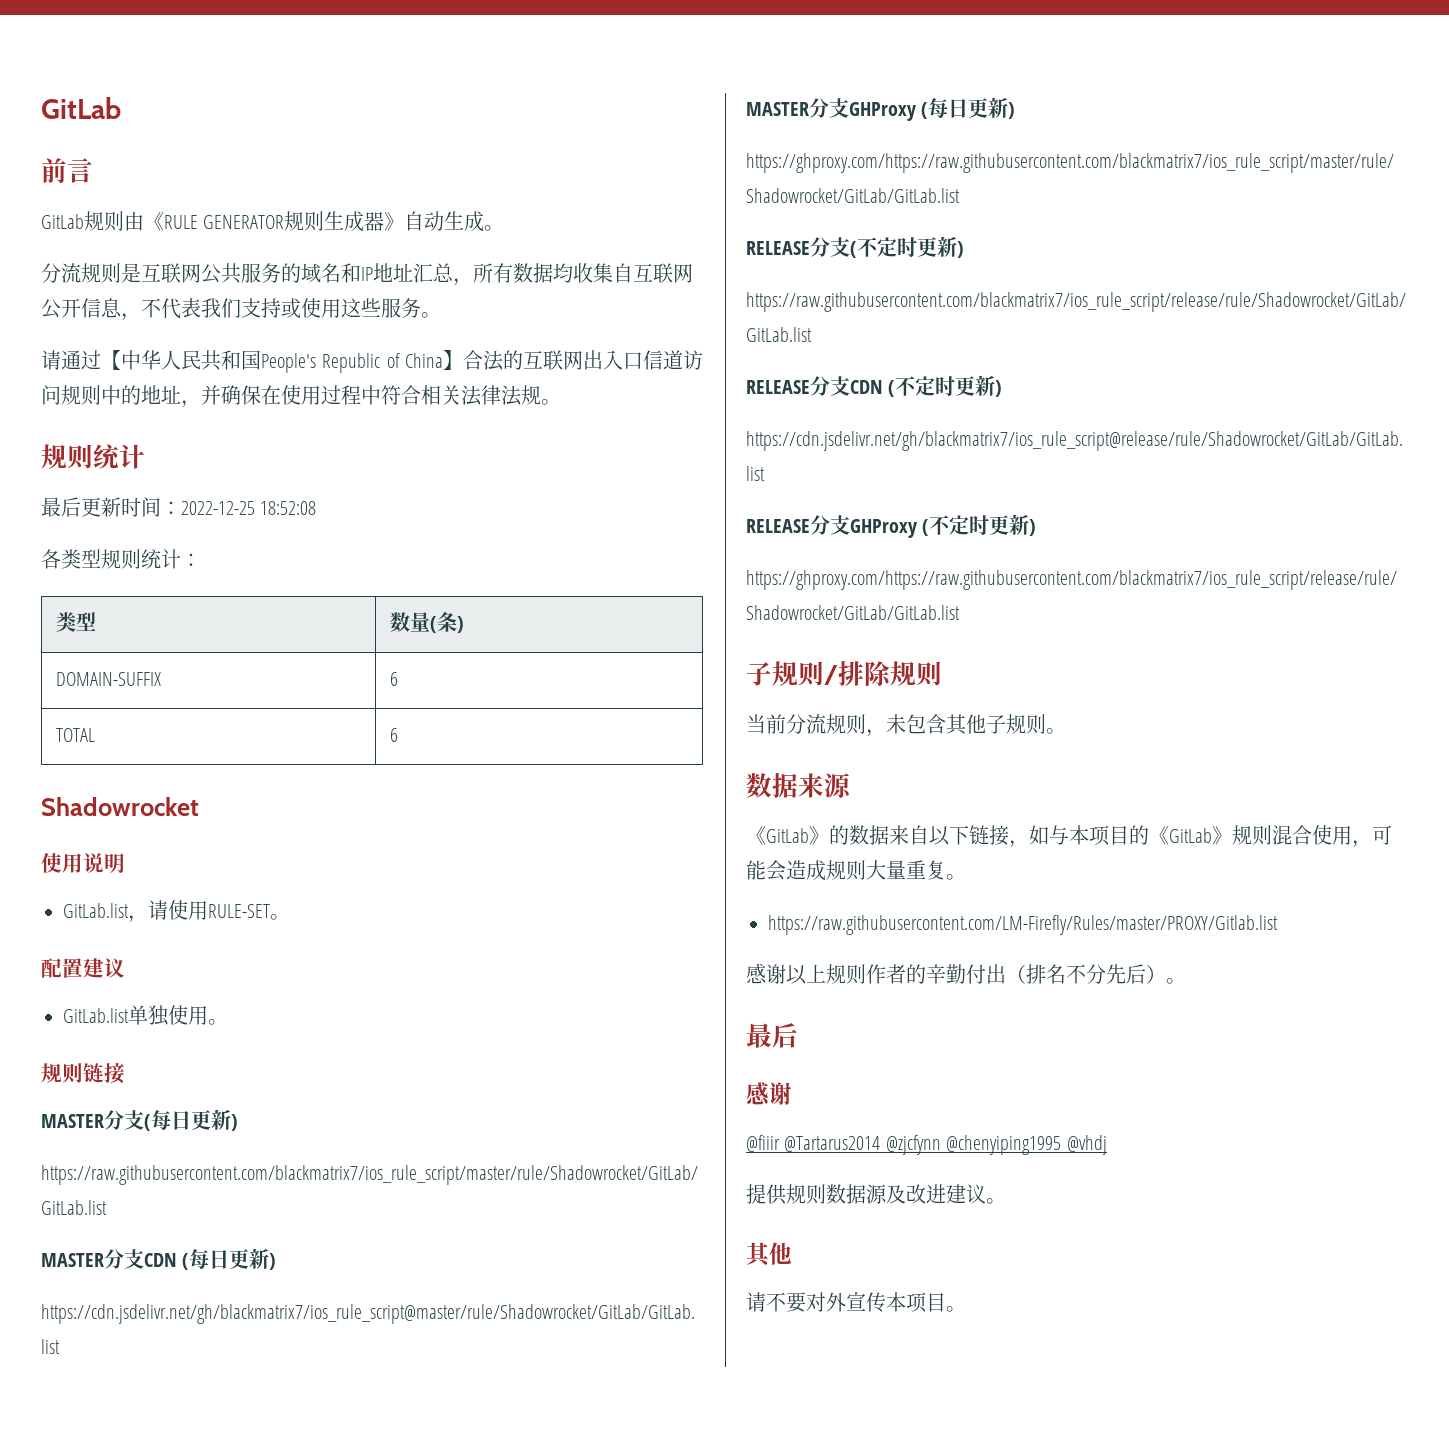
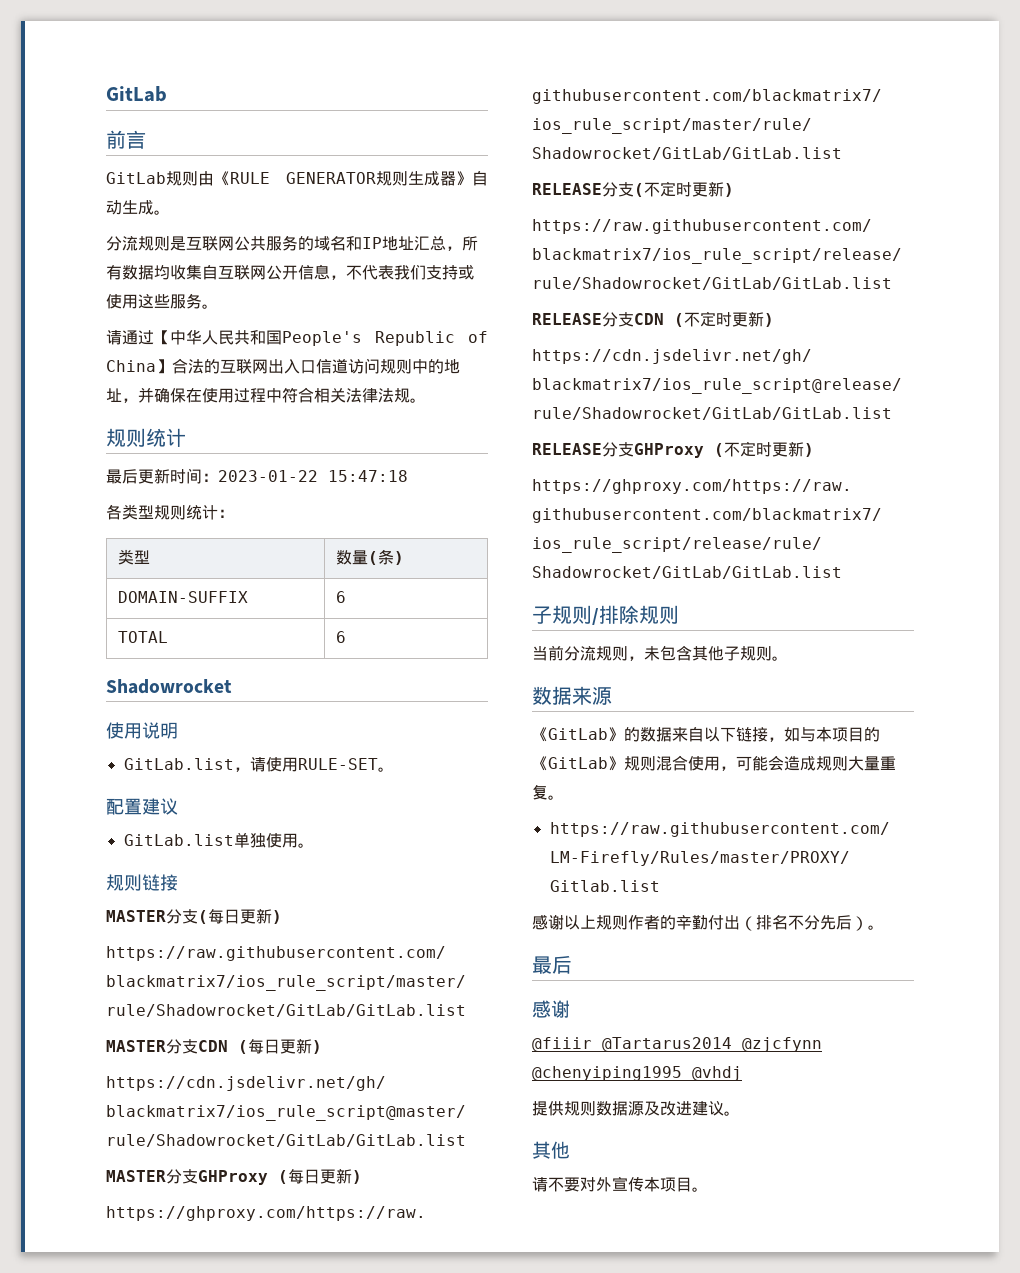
- 最后更新时间：2022-12-25 18:52:08
+ 最后更新时间：2023-01-22 15:47:18

